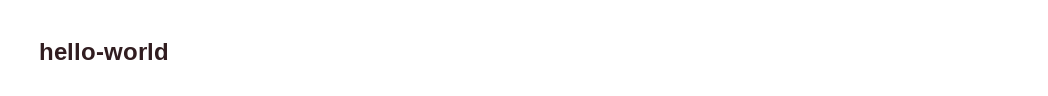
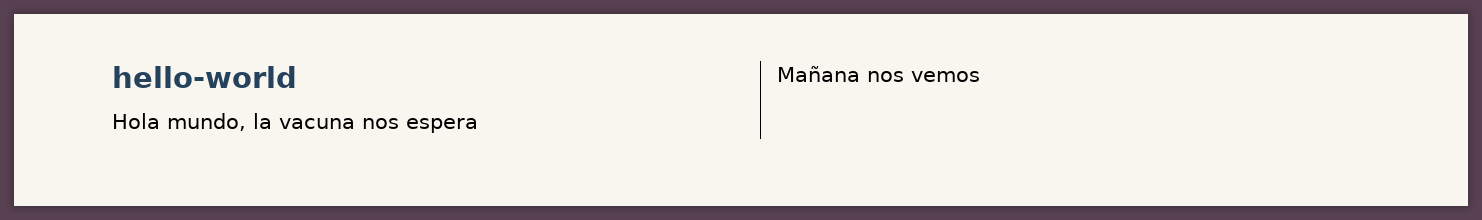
+ Hola mundo, la vacuna nos espera
+ Mañana nos vemos

